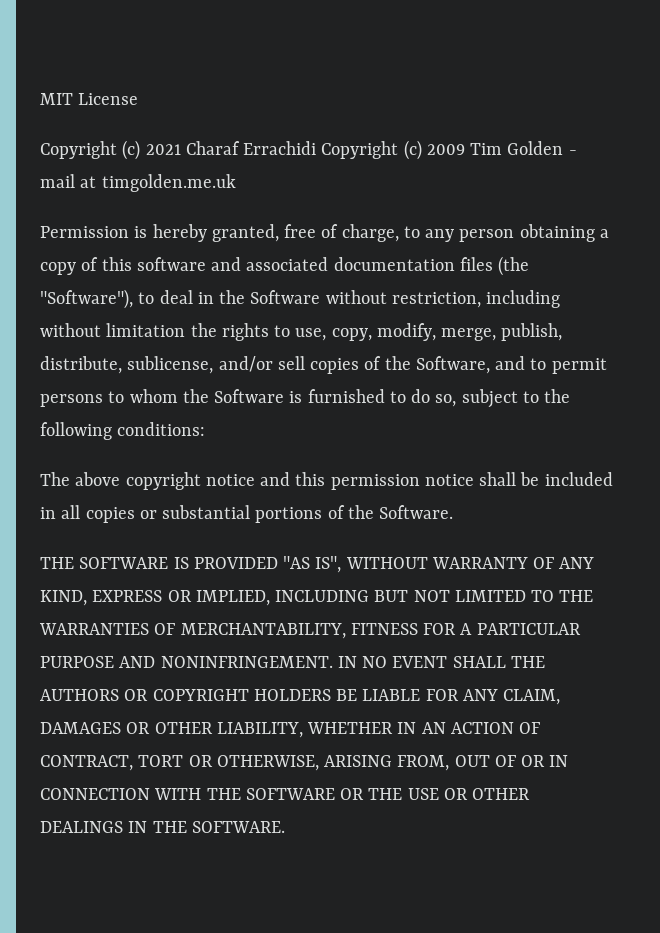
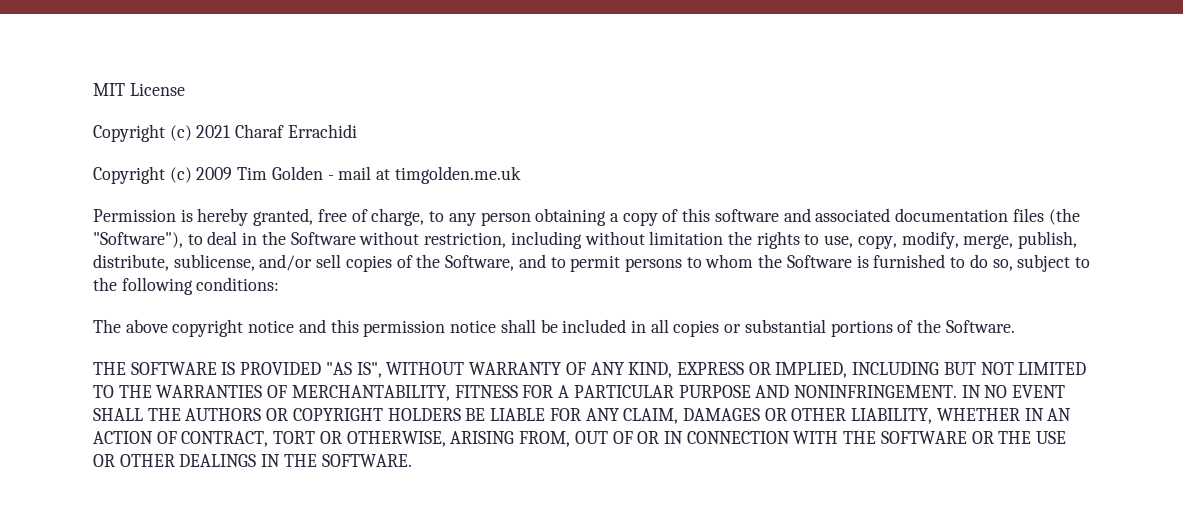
- Copyright (c) 2021 Charaf Errachidi Copyright (c) 2009 Tim Golden - mail at timgolden.me.uk
+ Copyright (c) 2021 Charaf Errachidi
+ Copyright (c) 2009 Tim Golden - mail at timgolden.me.uk

